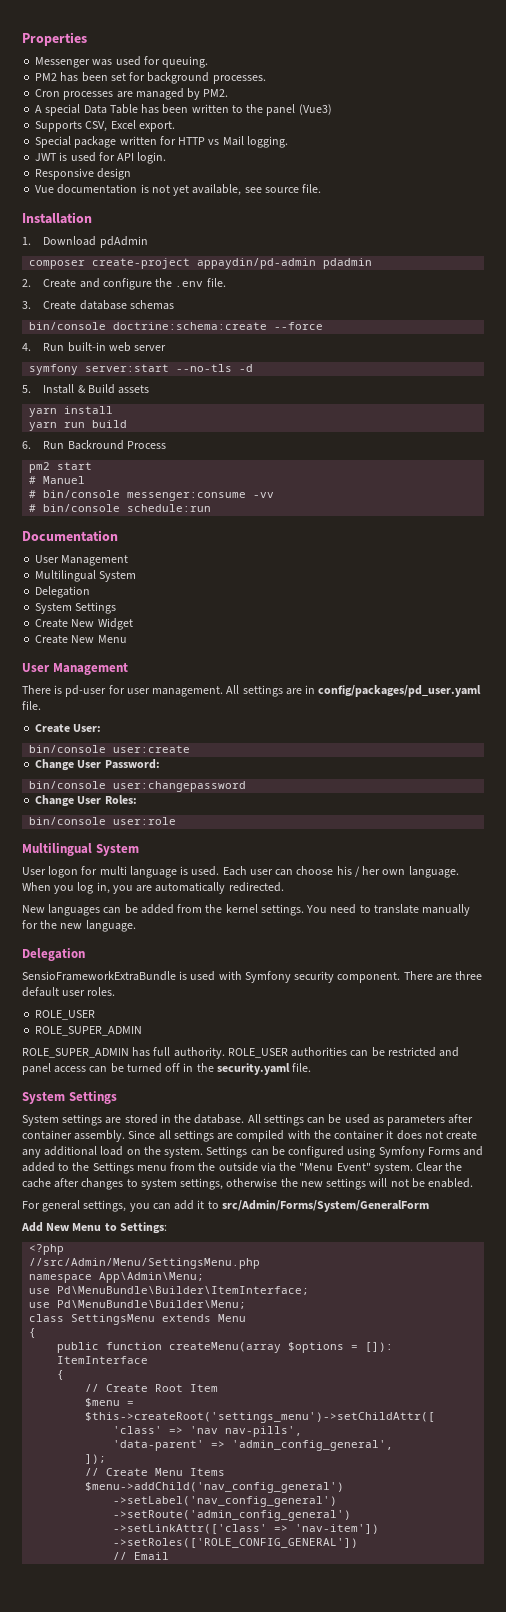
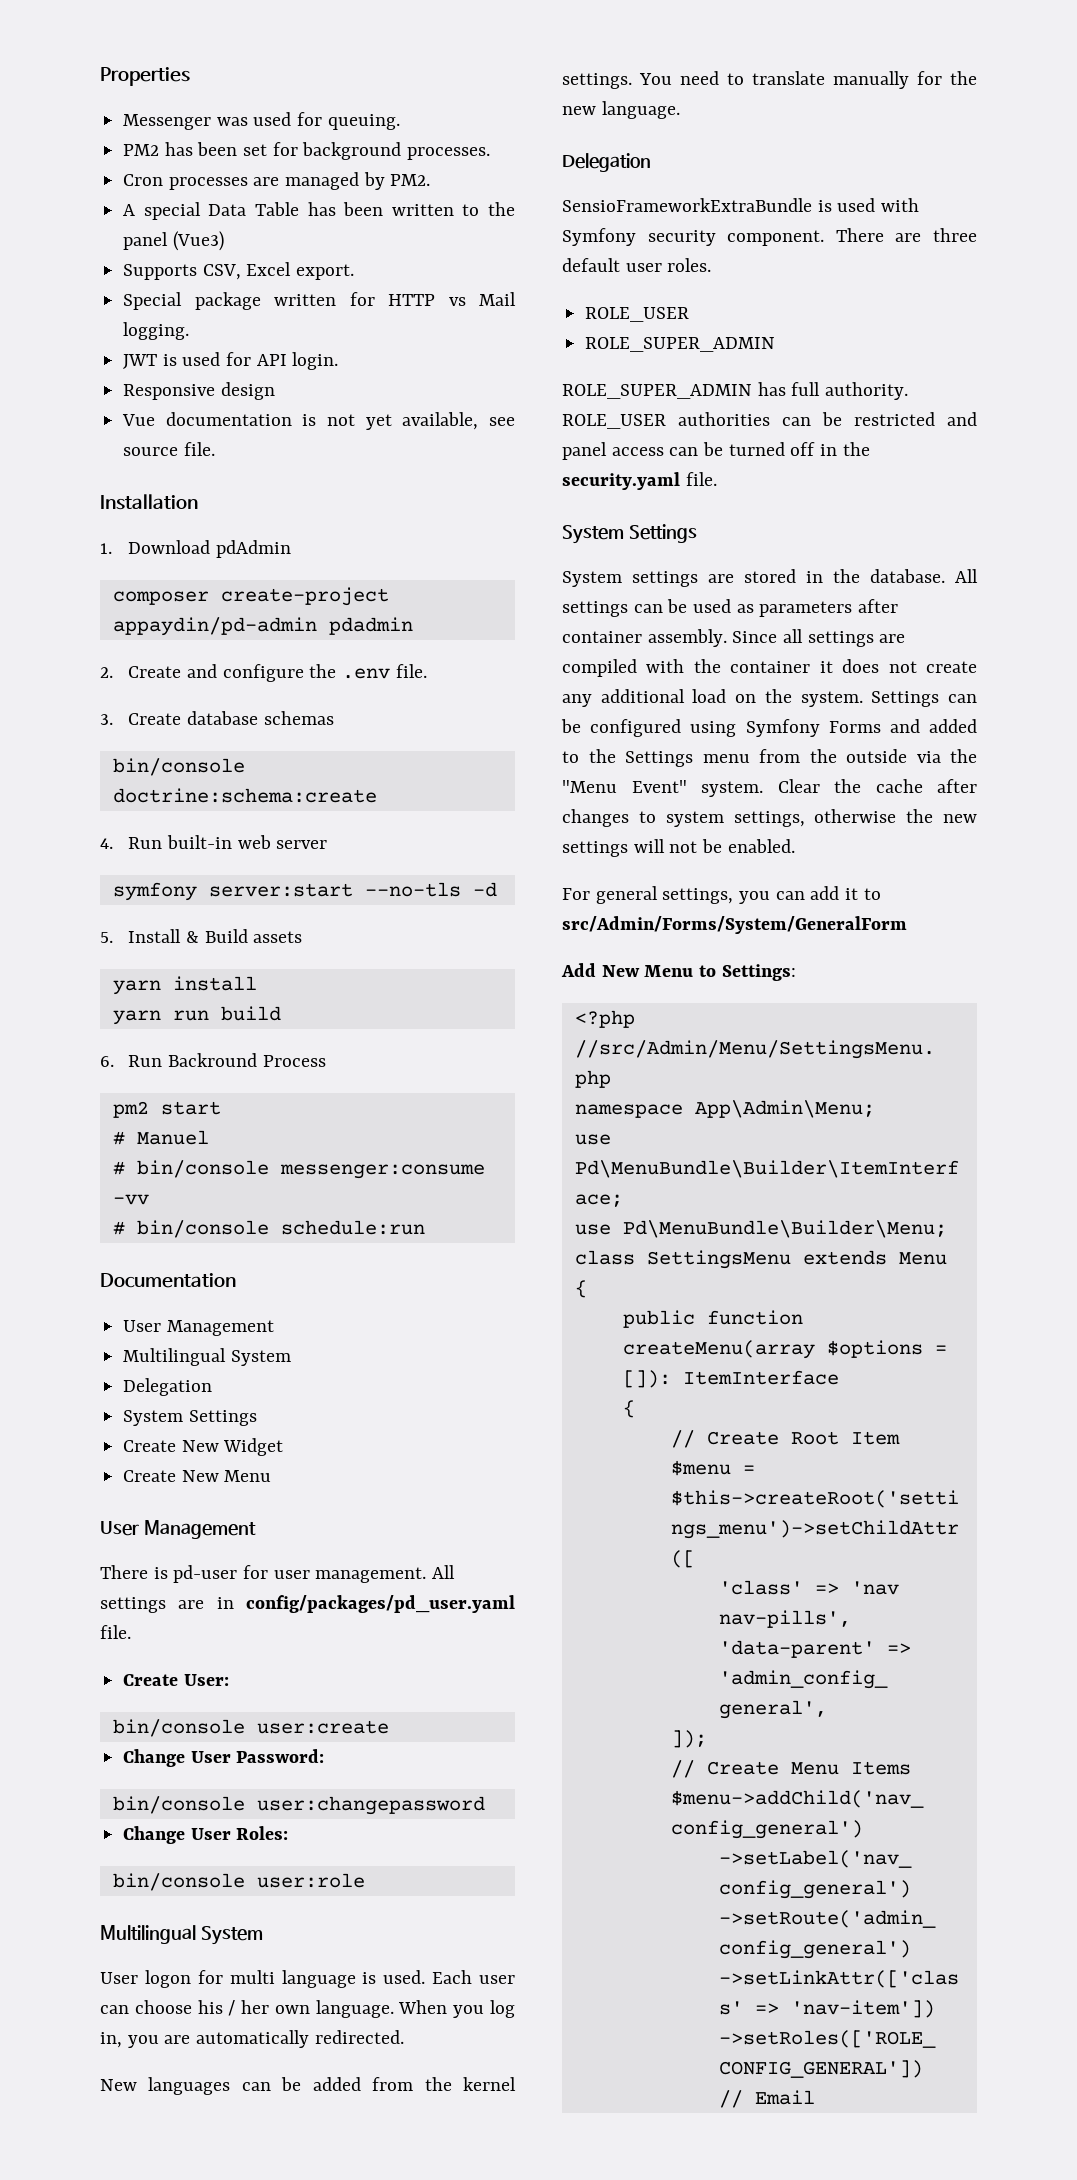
- bin/console doctrine:schema:create --force
+ bin/console doctrine:schema:create

